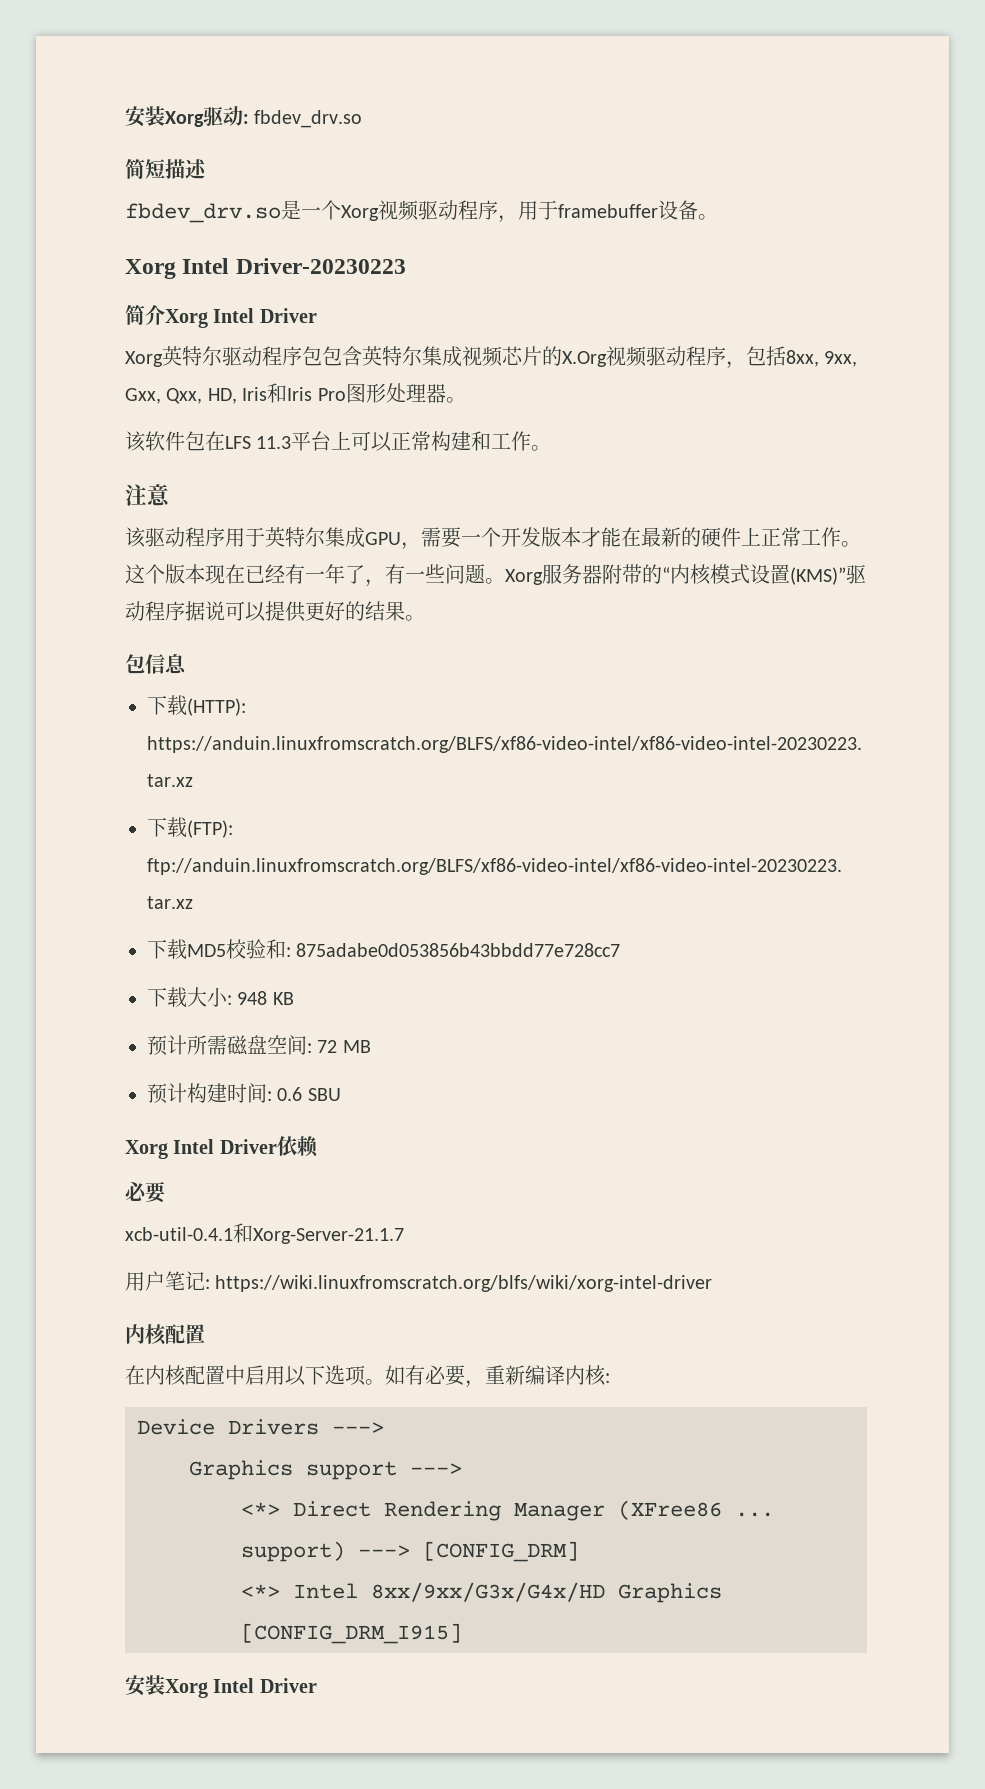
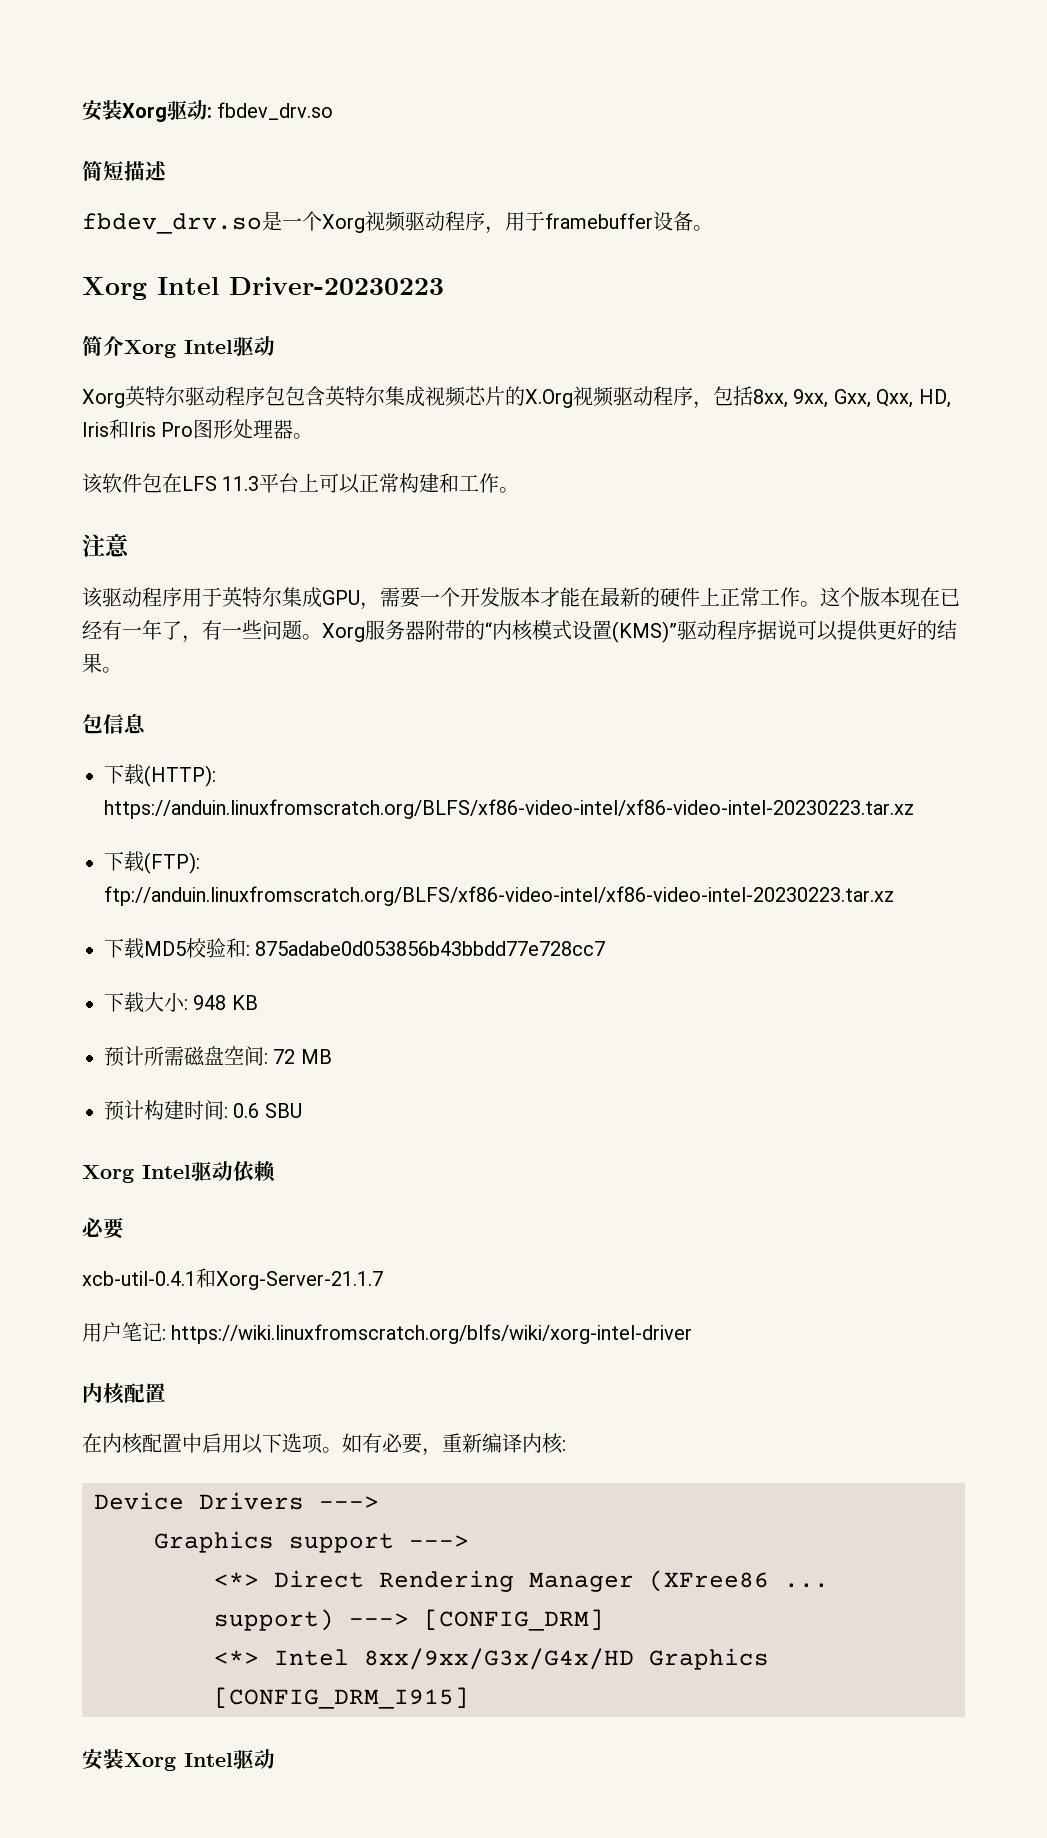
- 简介Xorg Intel Driver
+ 简介Xorg Intel驱动
- Xorg Intel Driver依赖
+ Xorg Intel驱动依赖
- 安装Xorg Intel Driver
+ 安装Xorg Intel驱动

